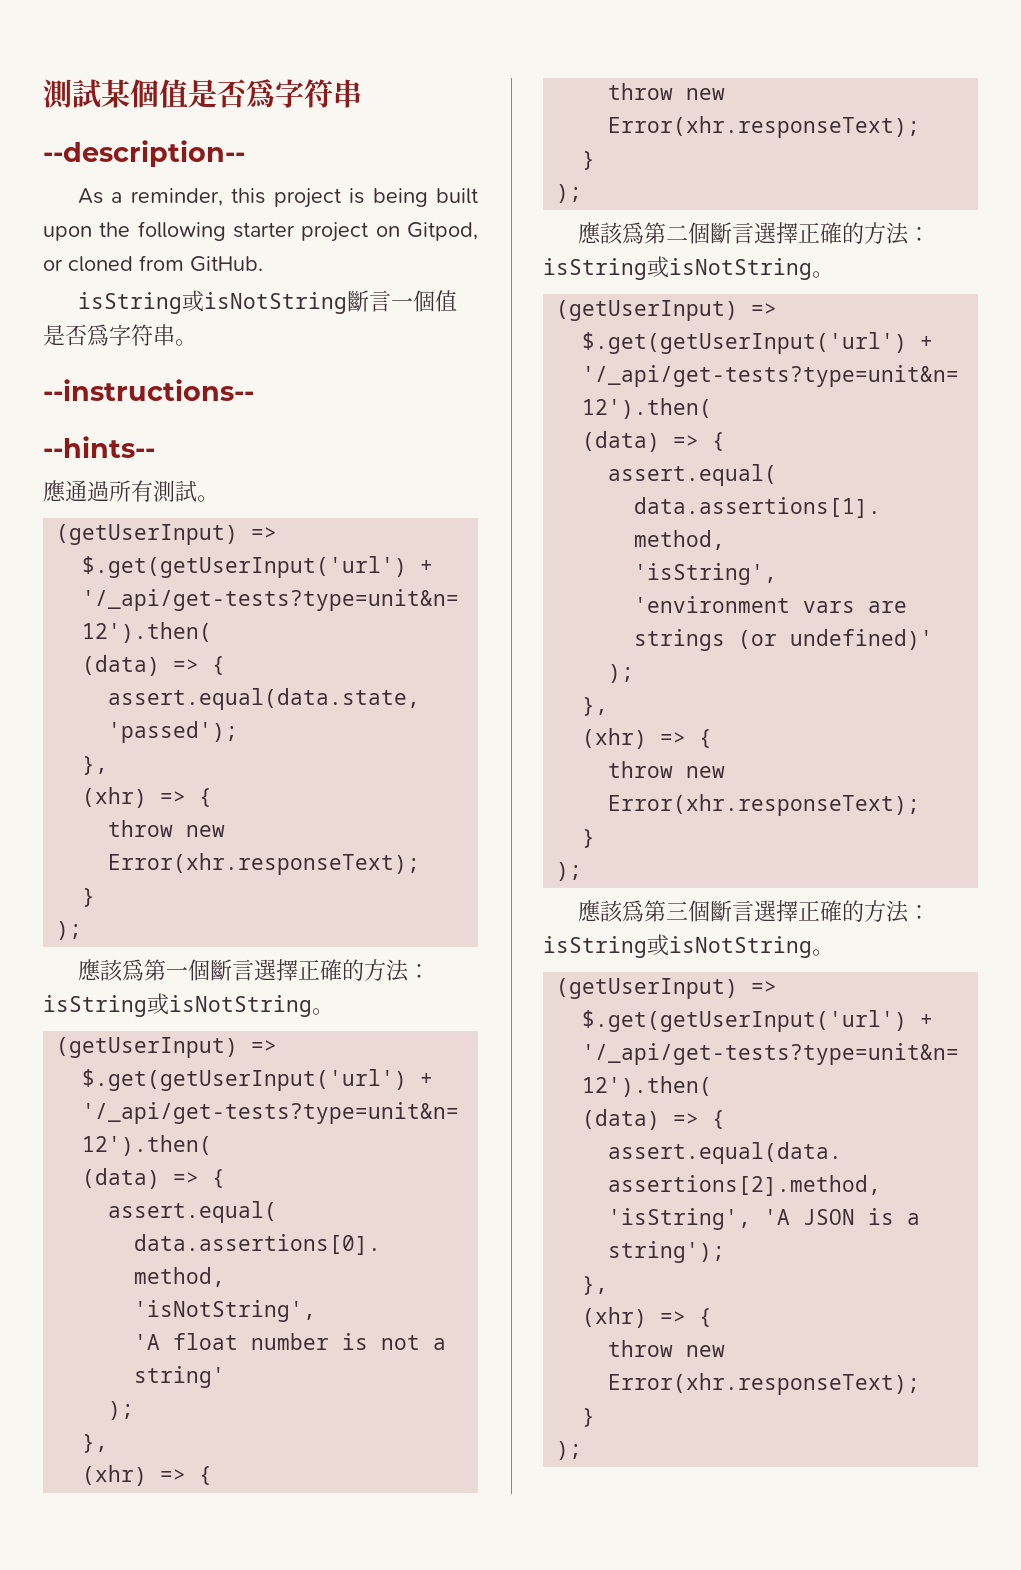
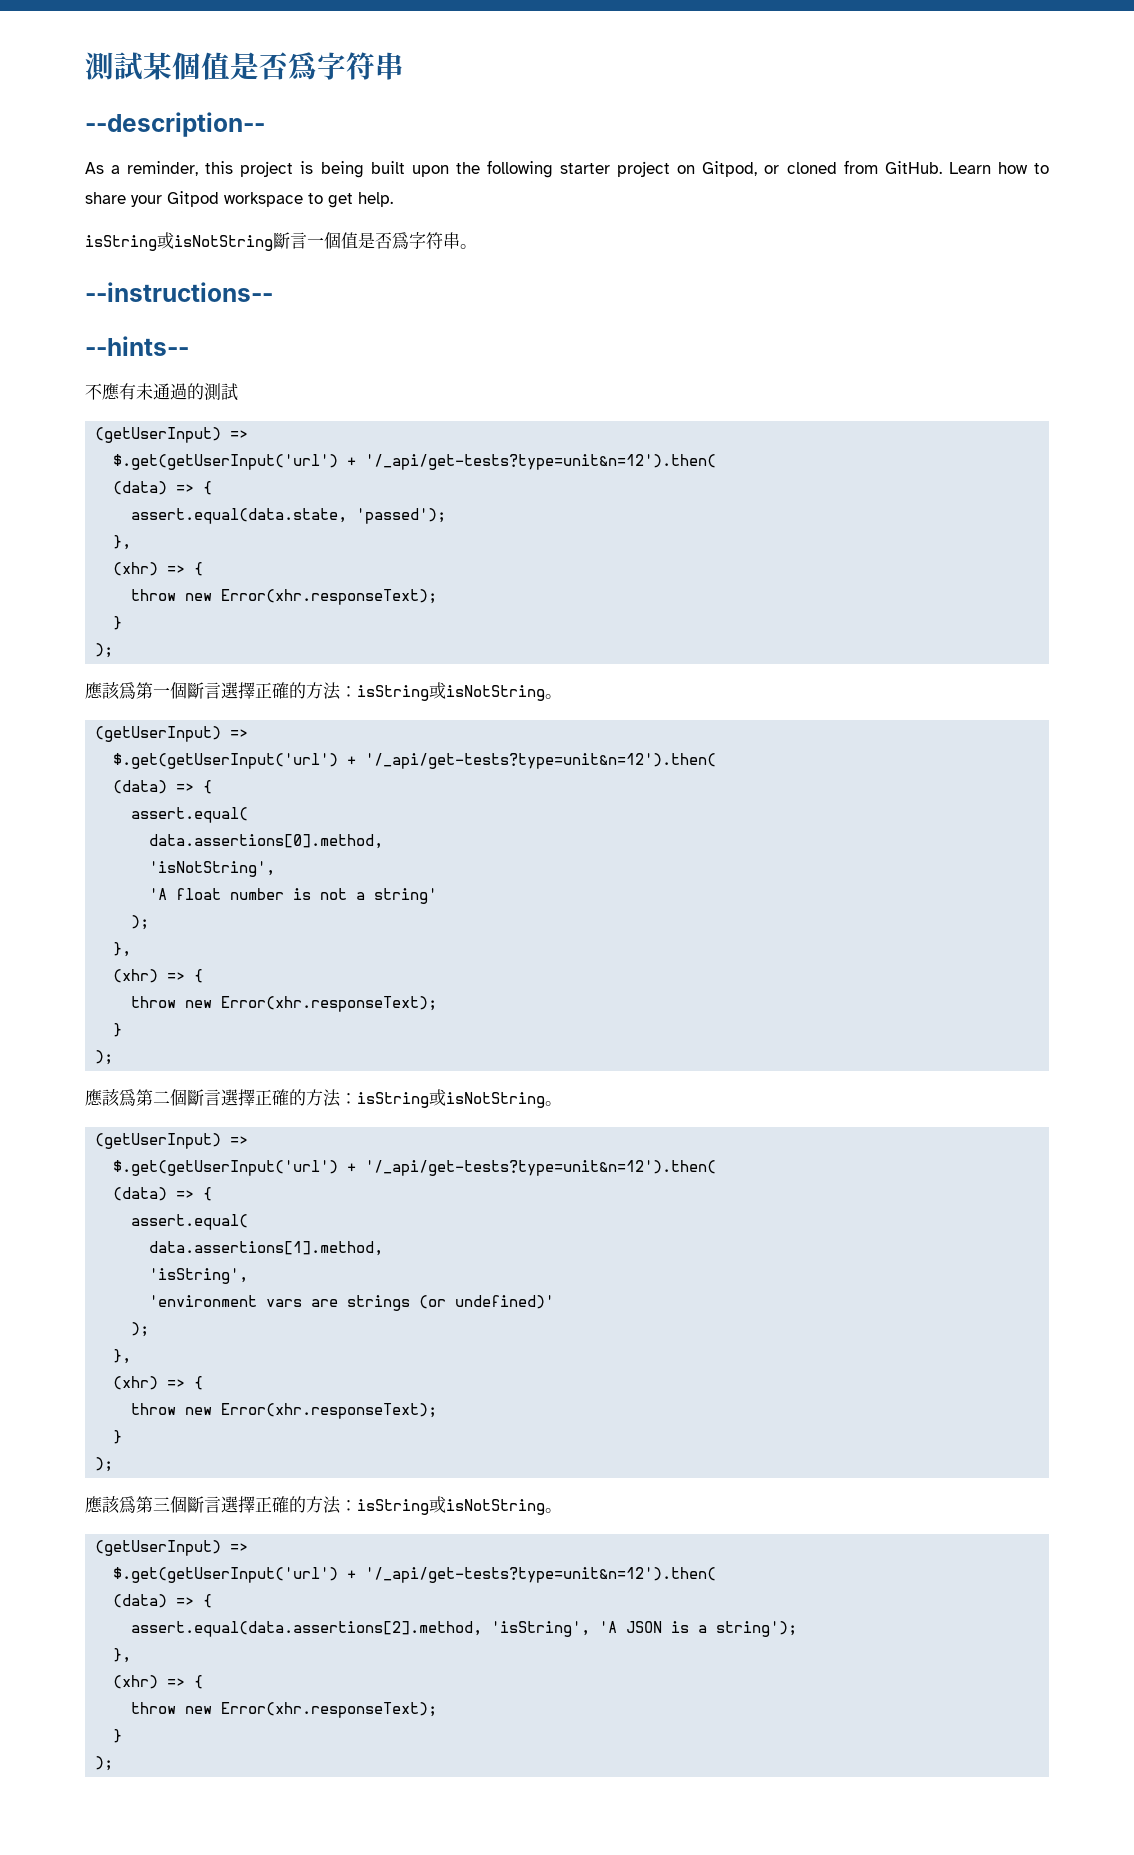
+ Learn how to share your Gitpod workspace to get help.
- 應通過所有測試。
+ 不應有未通過的測試

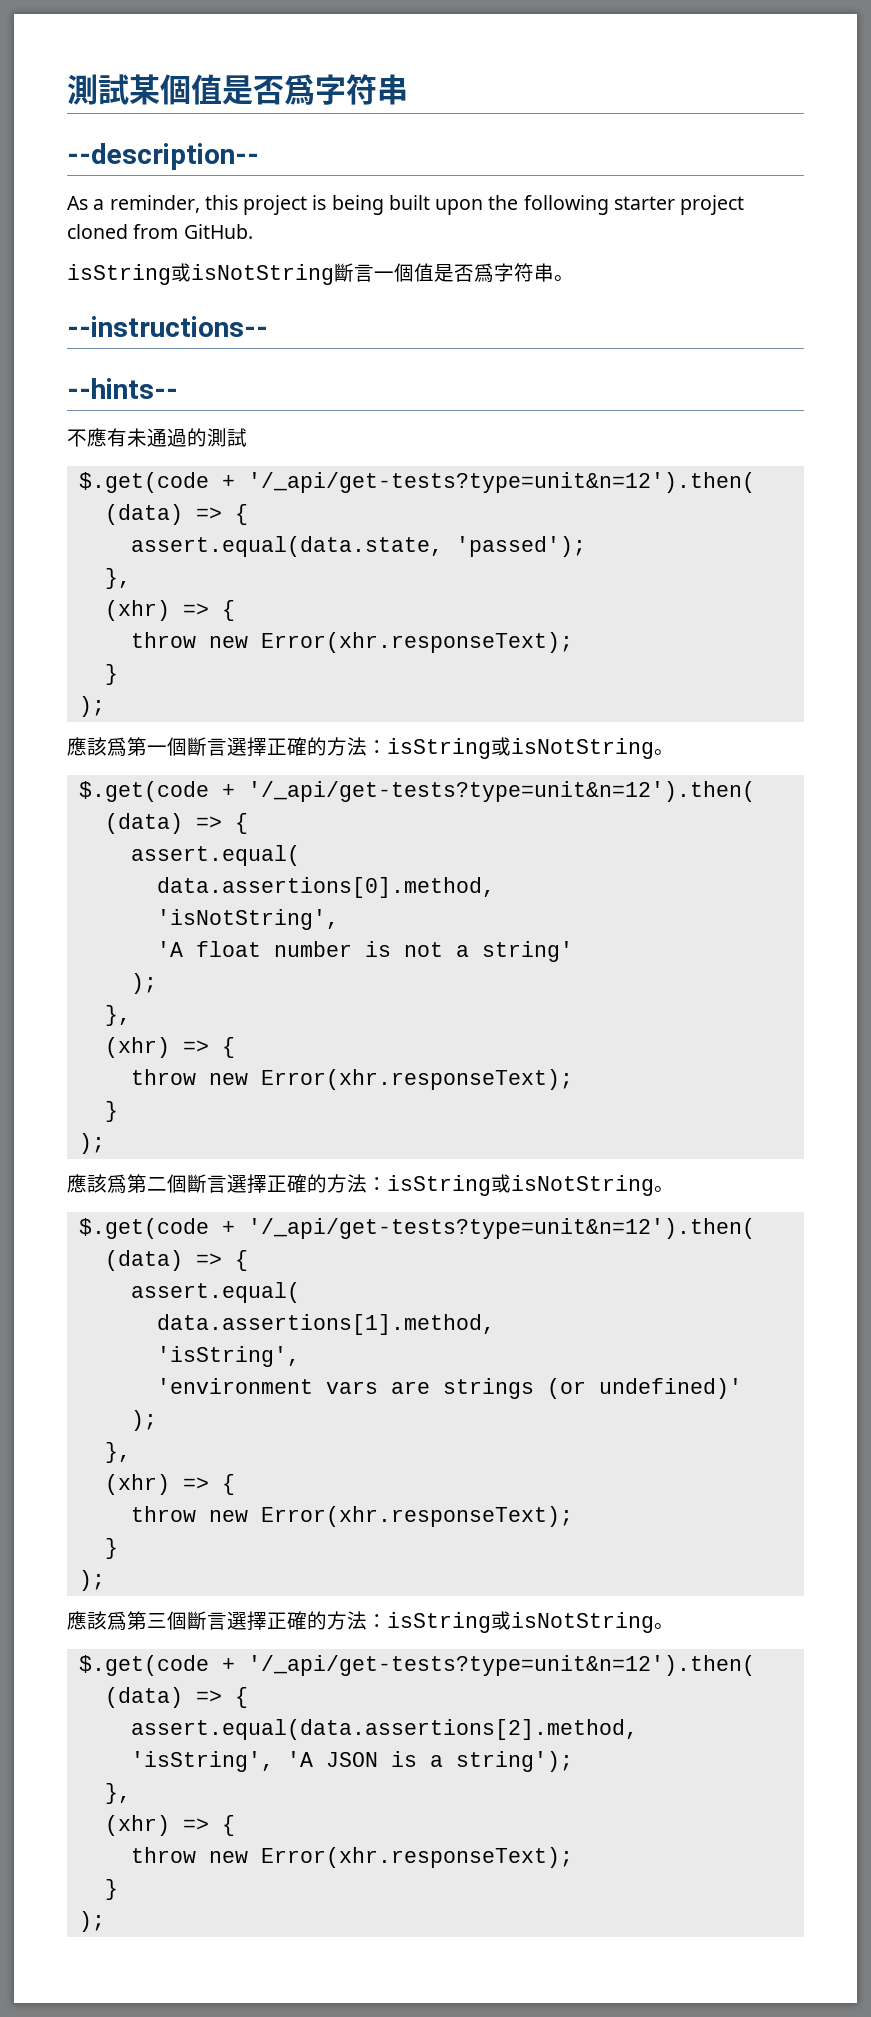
- As a reminder, this project is being built upon the following starter project on Gitpod, or cloned from GitHub. Learn how to share your Gitpod workspace to get help.
+ As a reminder, this project is being built upon the following starter project cloned from GitHub.
  不應有未通過的測試
- (getUserInput) =>
- $.get(getUserInput('url') + '/_api/get-tests?type=unit&n=12').then(
+ $.get(code + '/_api/get-tests?type=unit&n=12').then(
  應該爲第一個斷言選擇正確的方法：isString或isNotString。
- (getUserInput) =>
- $.get(getUserInput('url') + '/_api/get-tests?type=unit&n=12').then(
+ $.get(code + '/_api/get-tests?type=unit&n=12').then(
  應該爲第二個斷言選擇正確的方法：isString或isNotString。
- (getUserInput) =>
- $.get(getUserInput('url') + '/_api/get-tests?type=unit&n=12').then(
+ $.get(code + '/_api/get-tests?type=unit&n=12').then(
  應該爲第三個斷言選擇正確的方法：isString或isNotString。
- (getUserInput) =>
- $.get(getUserInput('url') + '/_api/get-tests?type=unit&n=12').then(
+ $.get(code + '/_api/get-tests?type=unit&n=12').then(

